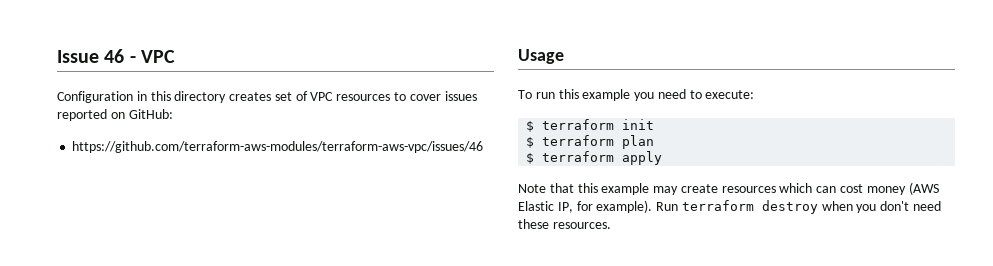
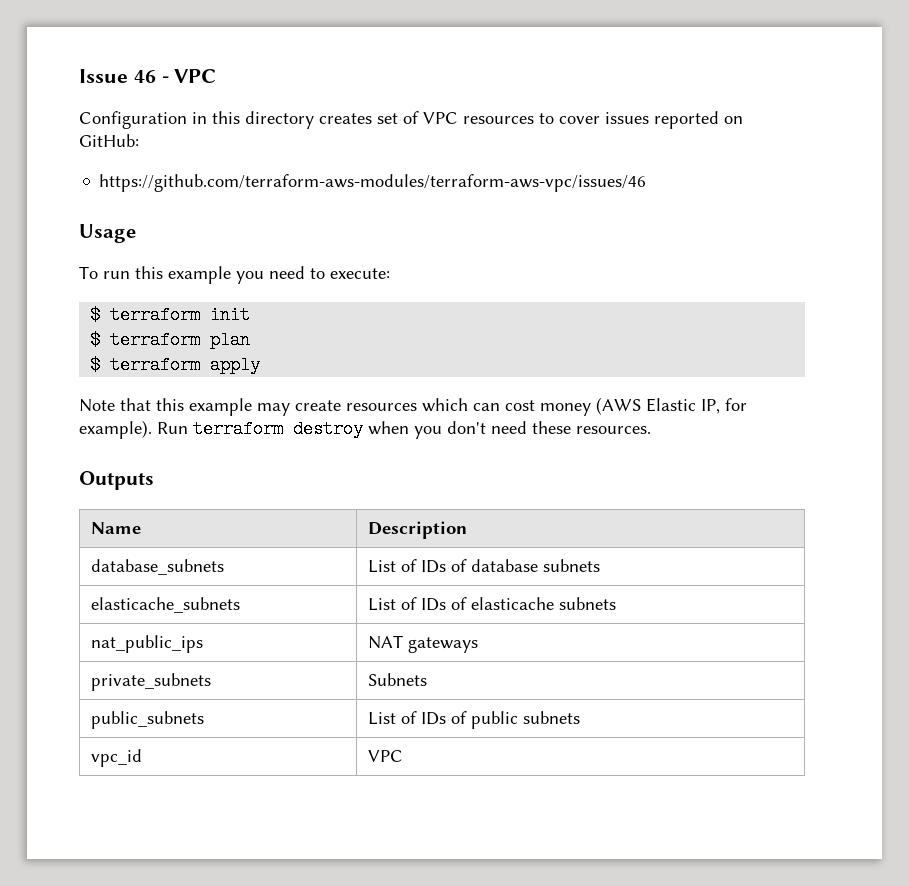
+ Outputs
+ Name | Description
+ database_subnets | List of IDs of database subnets
+ elasticache_subnets | List of IDs of elasticache subnets
+ nat_public_ips | NAT gateways
+ private_subnets | Subnets
+ public_subnets | List of IDs of public subnets
+ vpc_id | VPC

